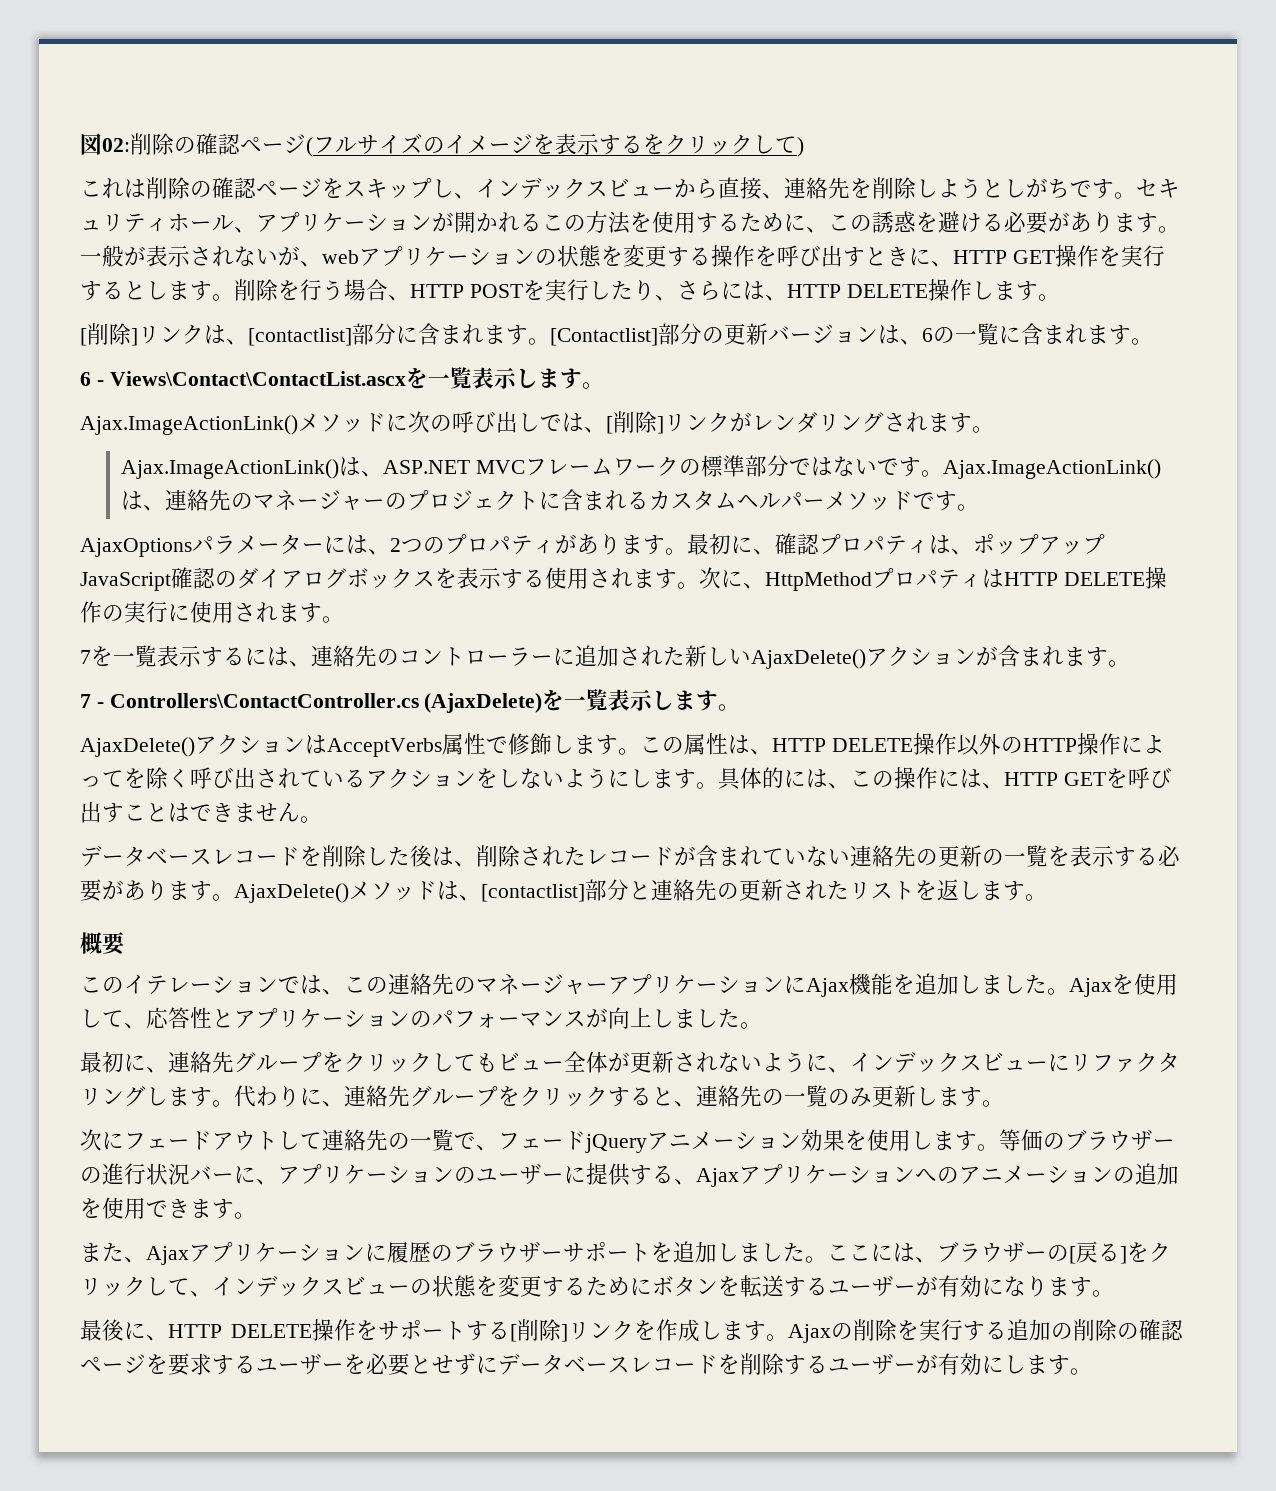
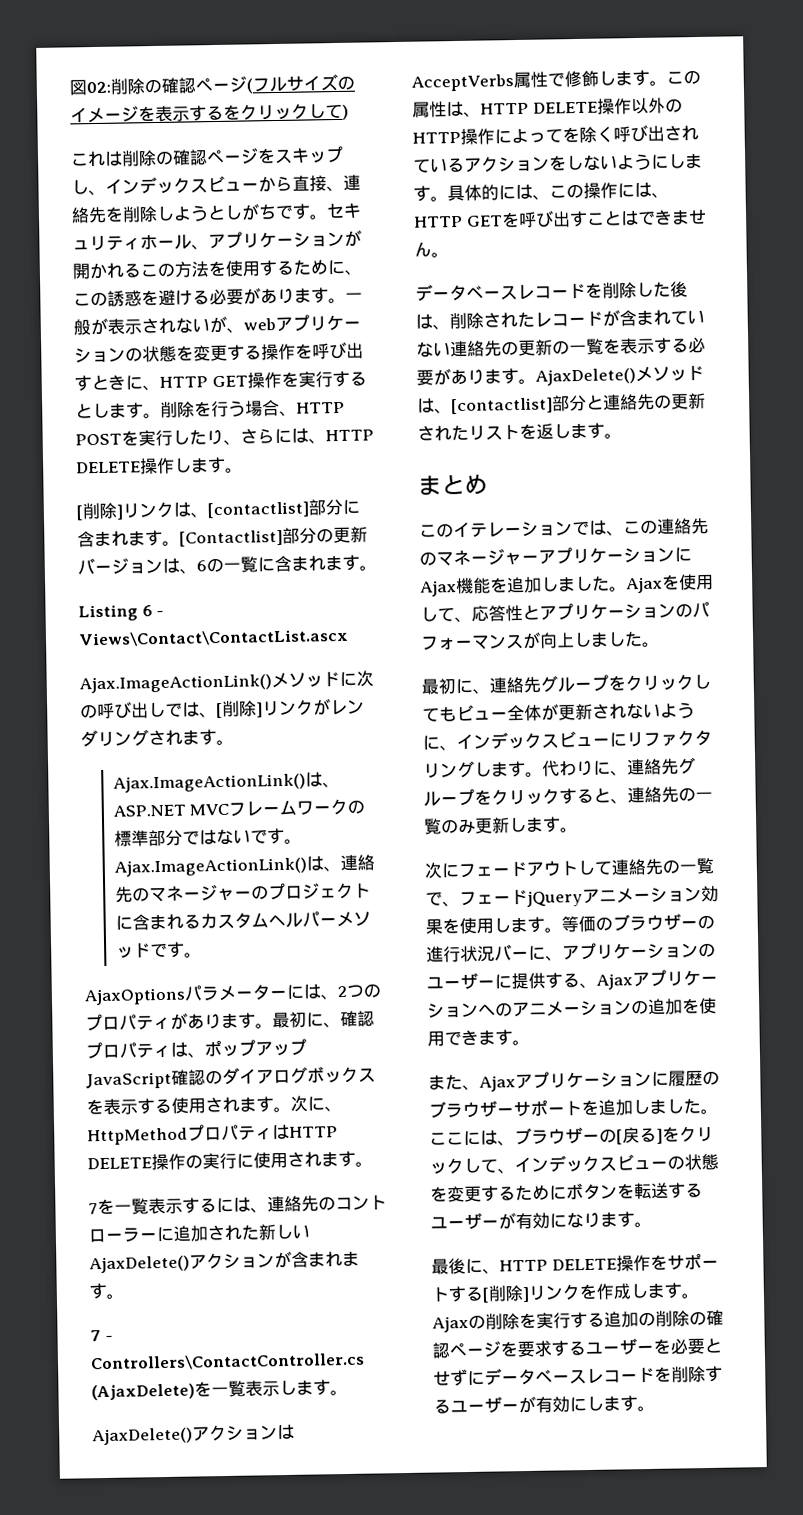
- 6 - Views\Contact\ContactList.ascxを一覧表示します。
+ Listing 6 - Views\Contact\ContactList.ascx
- 概要
+ まとめ

